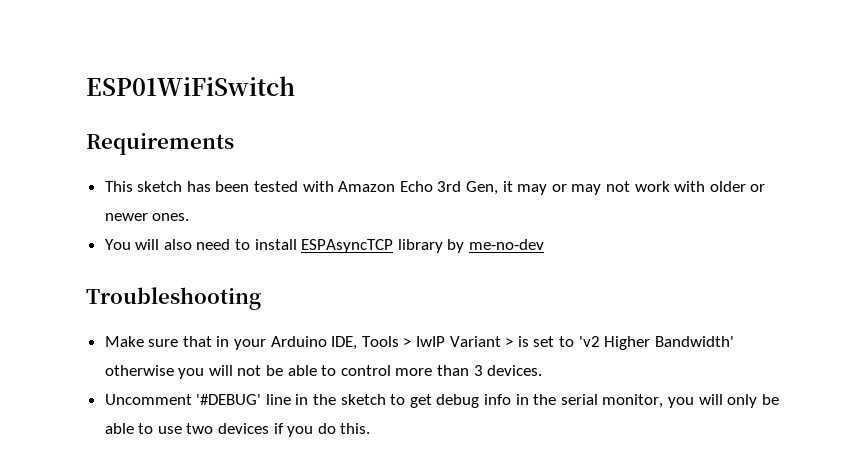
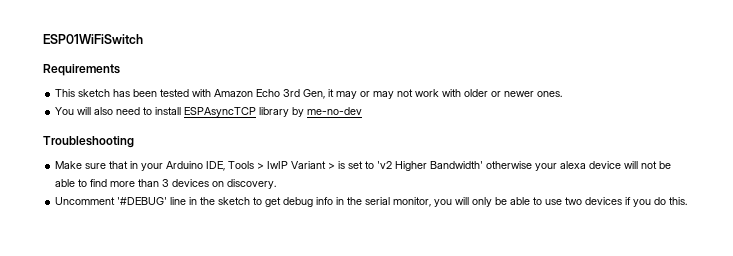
- Make sure that in your Arduino IDE, Tools > IwIP Variant > is set to 'v2 Higher Bandwidth' otherwise you will not be able to control more than 3 devices.
+ Make sure that in your Arduino IDE, Tools > IwIP Variant > is set to 'v2 Higher Bandwidth' otherwise your alexa device will not be able to find more than 3 devices on discovery.

